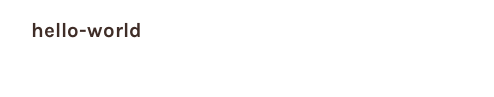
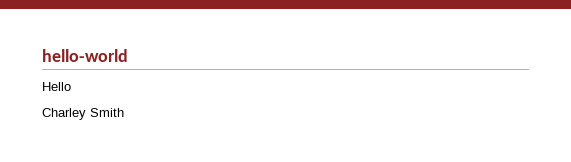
+ Hello
+ Charley Smith

